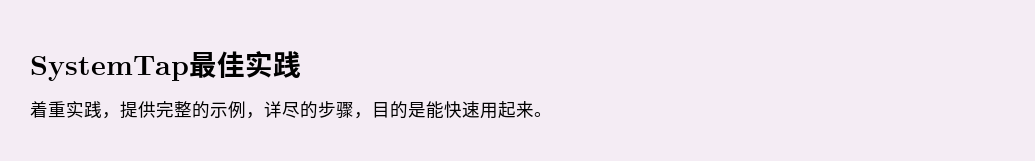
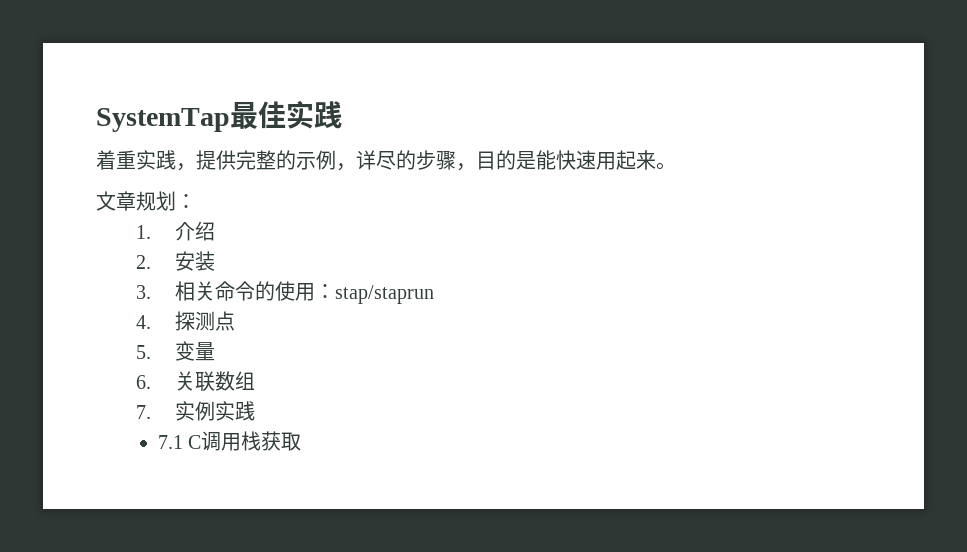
+ 文章规划：
+ 1.介绍
+ 2.安装
+ 3.相关命令的使用：stap/staprun
+ 4.探测点
+ 5.变量
+ 6.关联数组
+ 7.实例实践
+ 7.1 C调用栈获取

